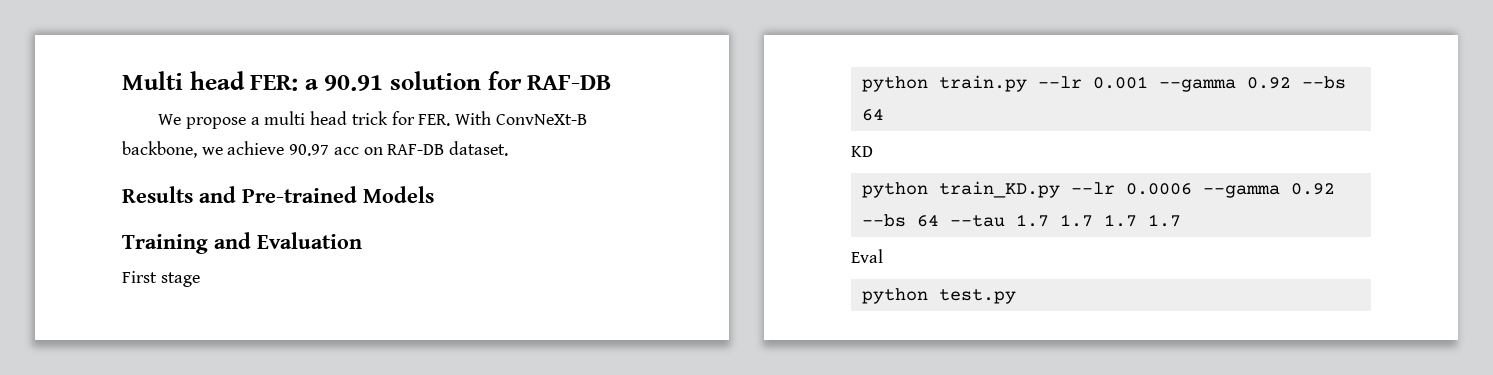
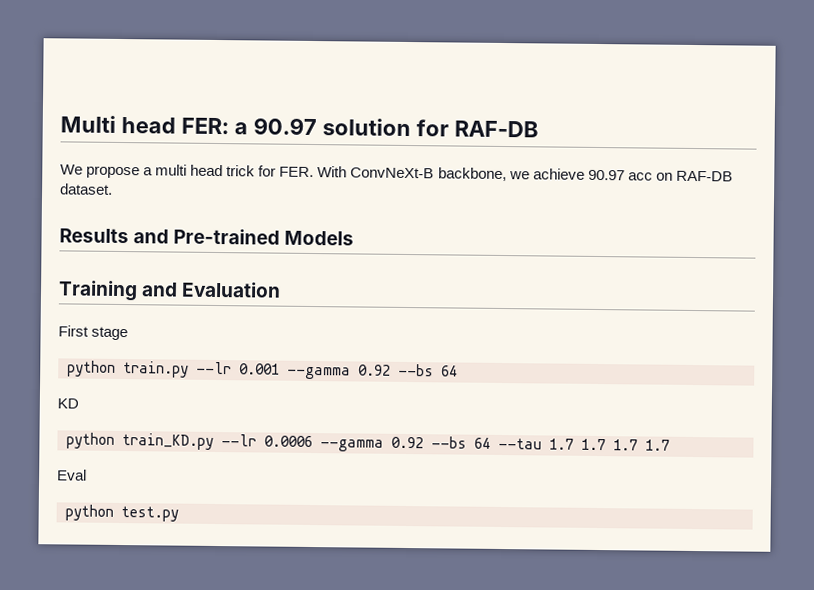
- Multi head FER: a 90.91 solution for RAF-DB
+ Multi head FER: a 90.97 solution for RAF-DB

